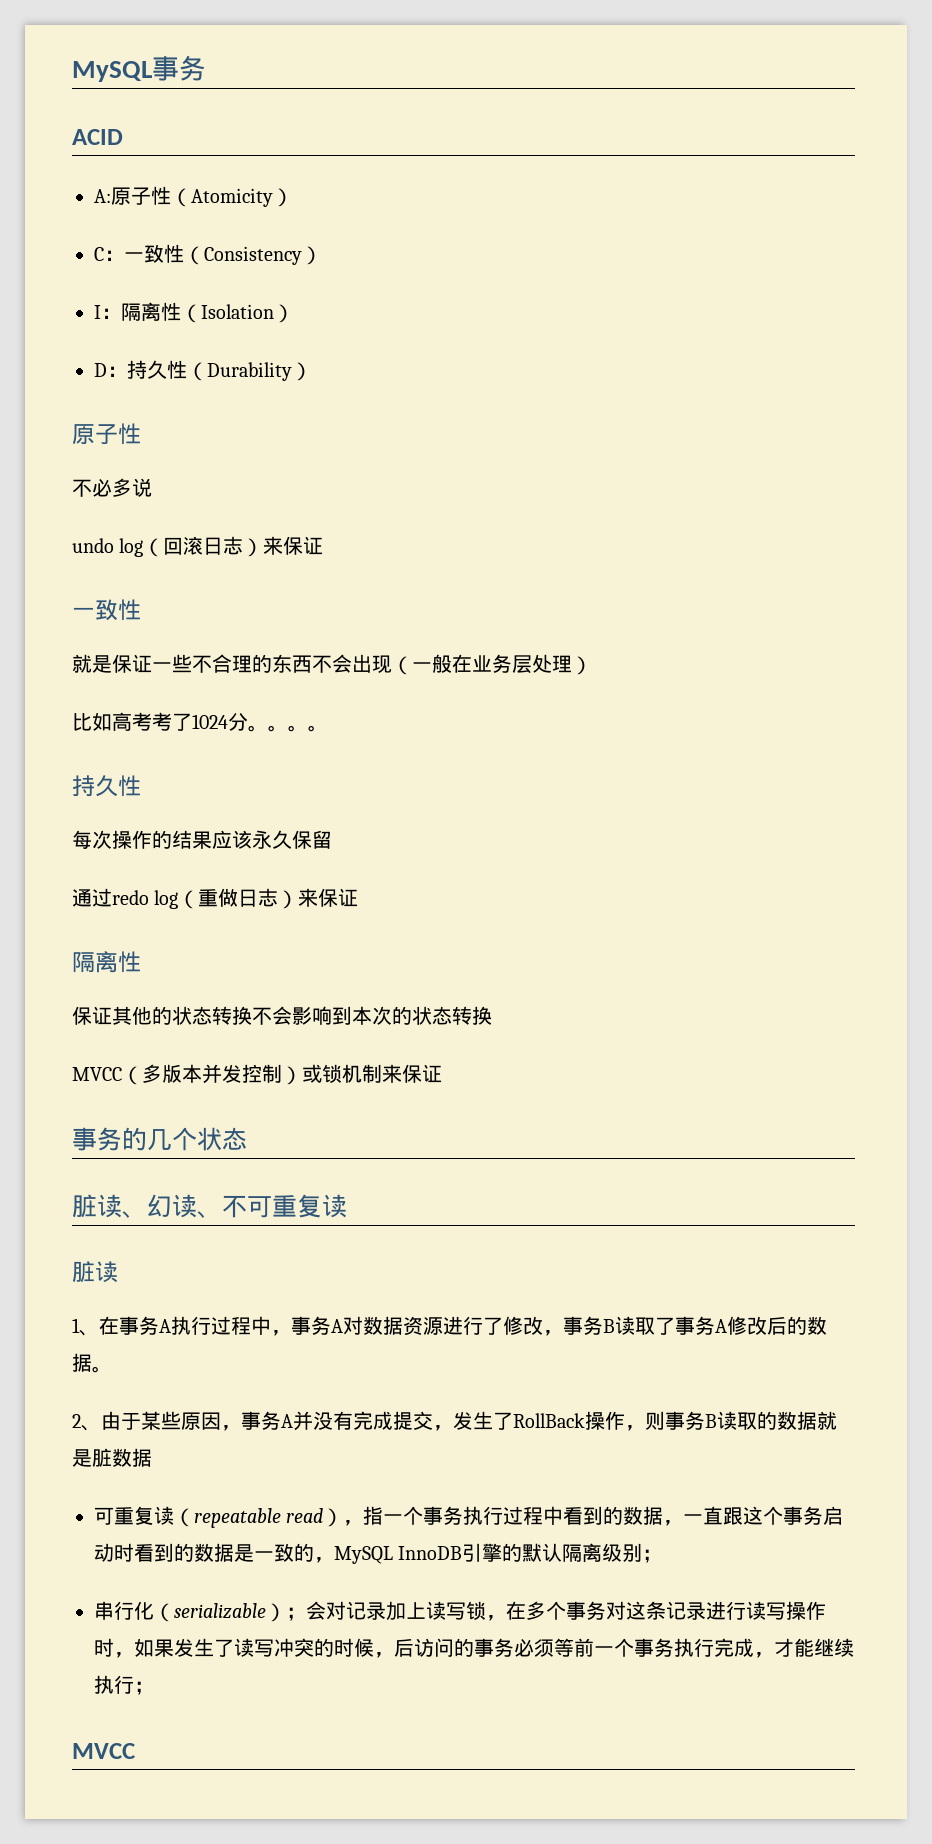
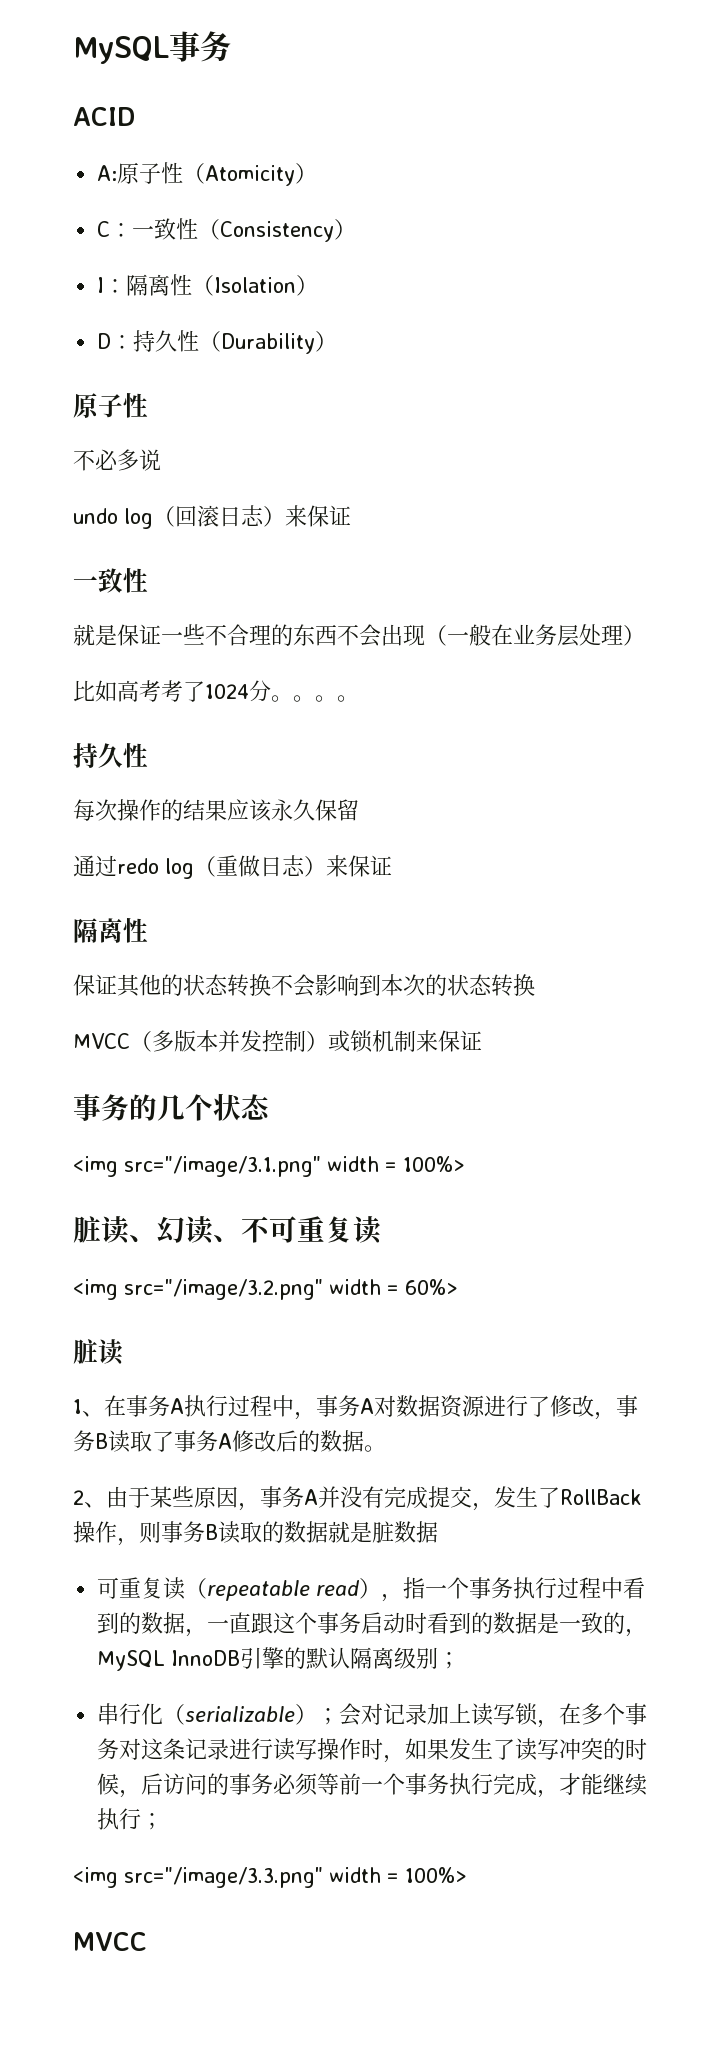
+ <img src="/image/3.1.png" width = 100%>
+ <img src="/image/3.2.png" width = 60%>
+ <img src="/image/3.3.png" width = 100%>

